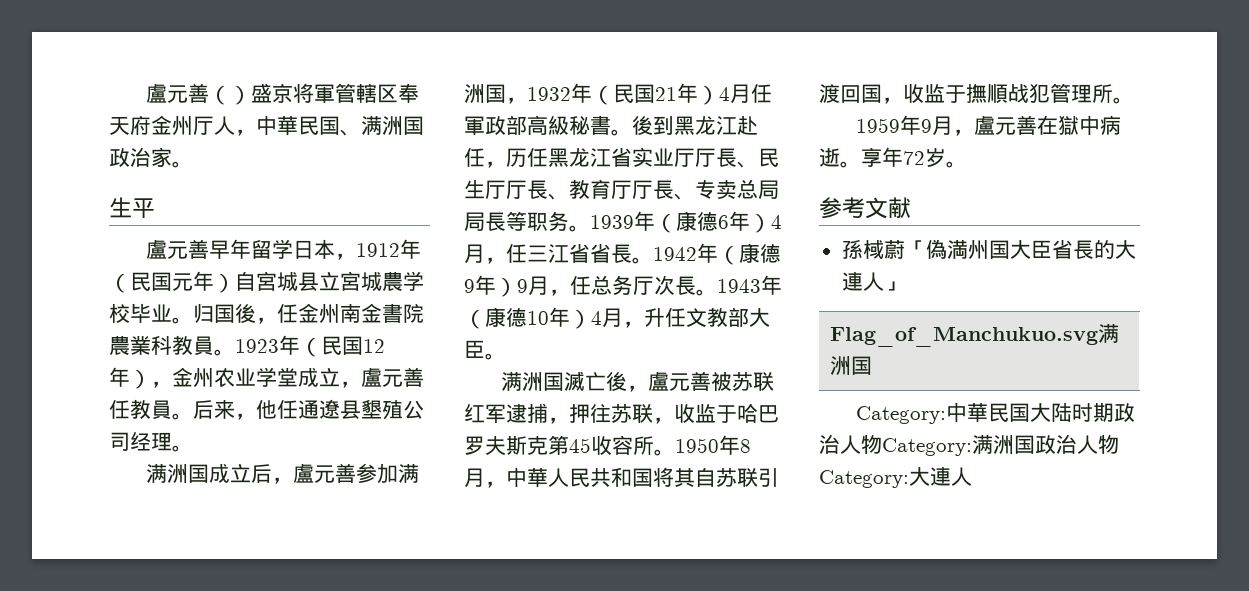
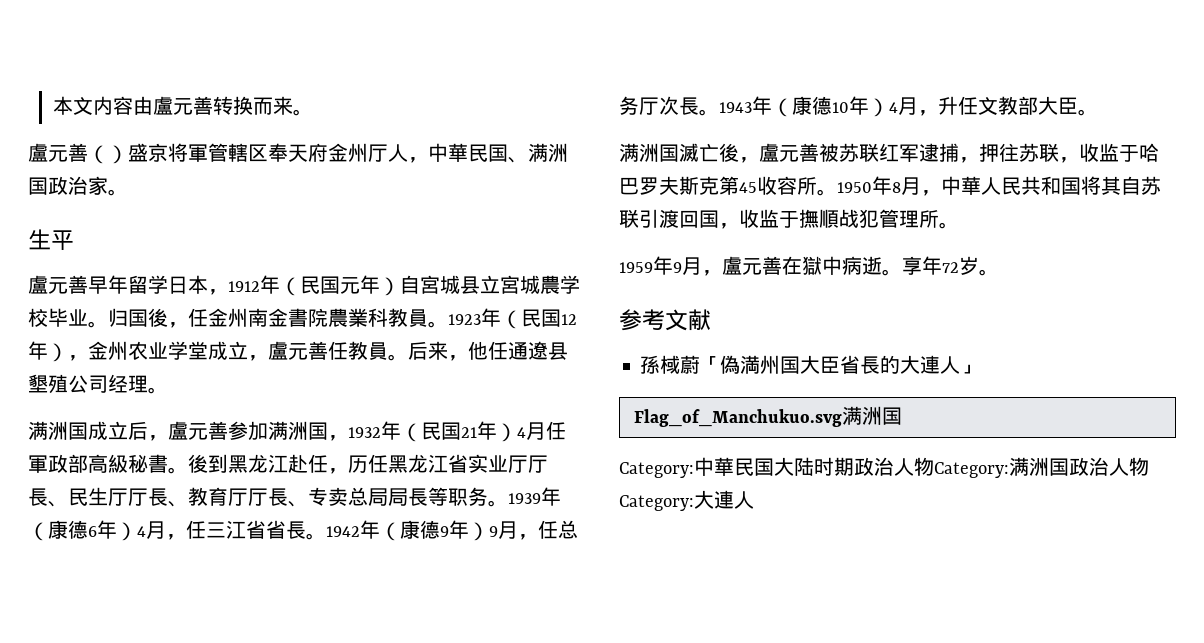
+ 本文内容由盧元善转换而来。

